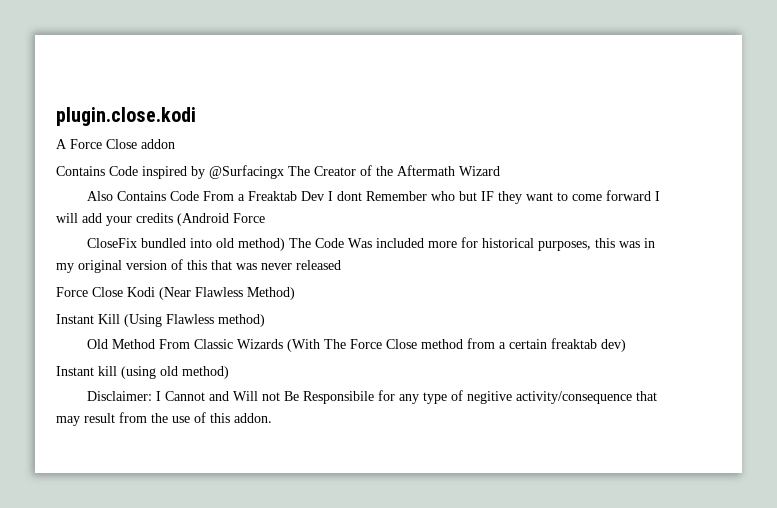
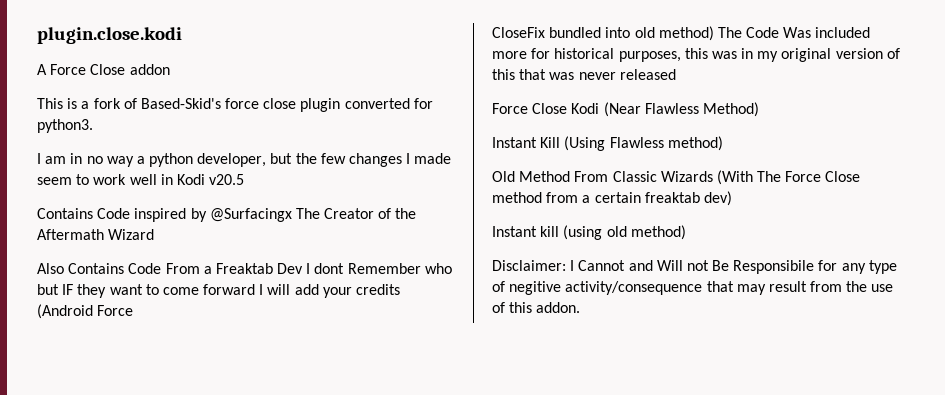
+ This is a fork of Based-Skid's force close plugin converted for python3.
+ I am in no way a python developer, but the few changes I made seem to work well in Kodi v20.5

